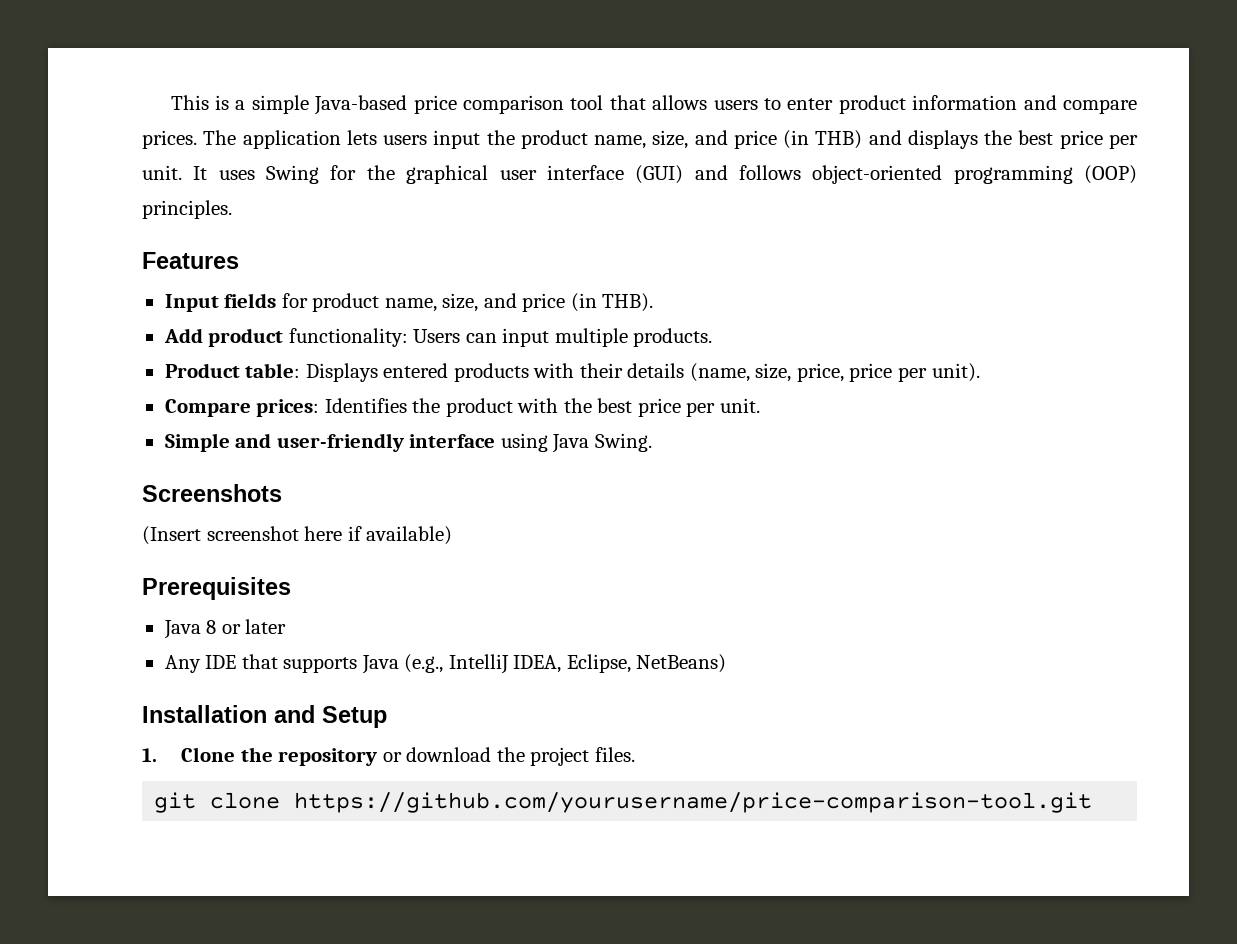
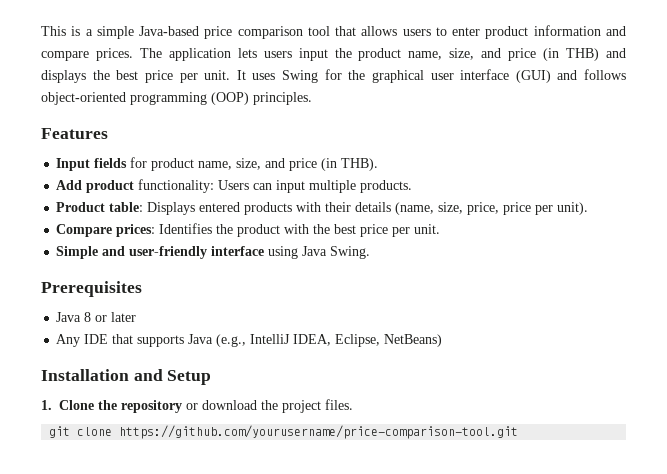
- Screenshots
- (Insert screenshot here if available)

